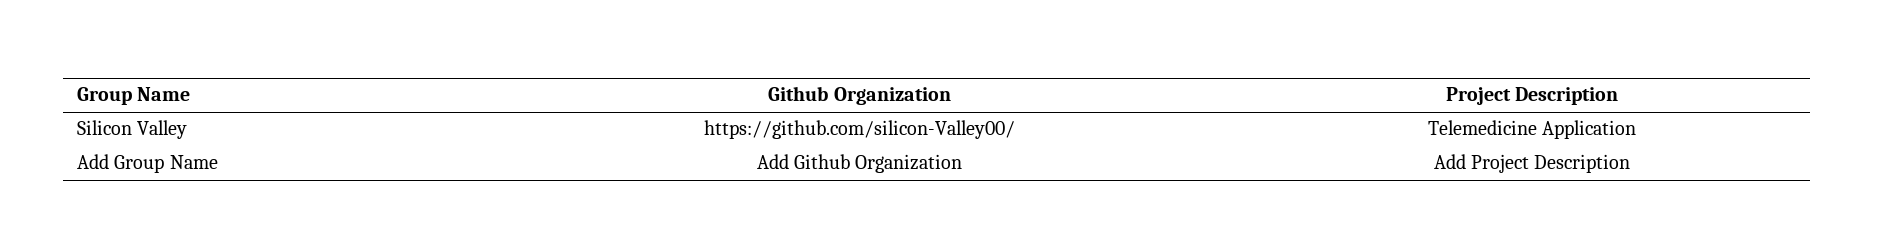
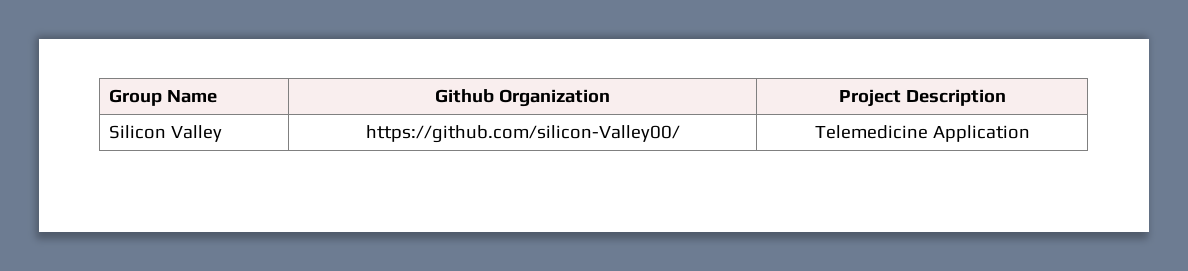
- Add Group Name | Add Github Organization | Add Project Description

